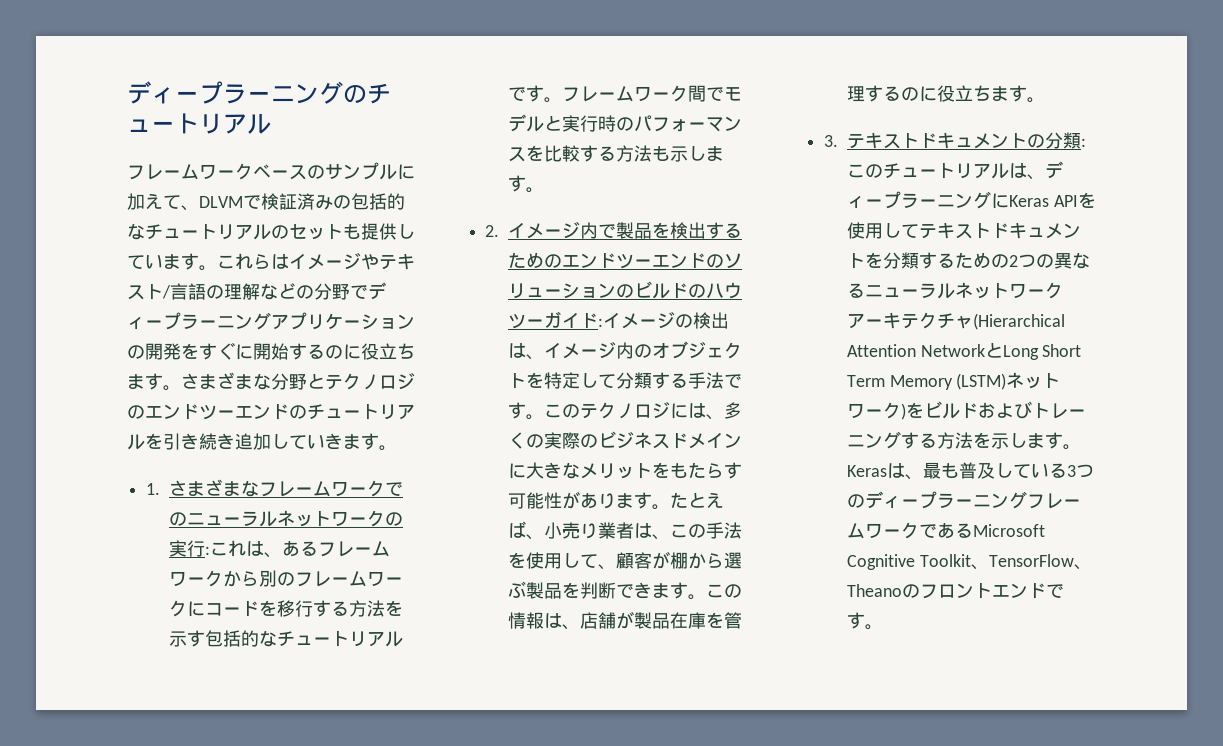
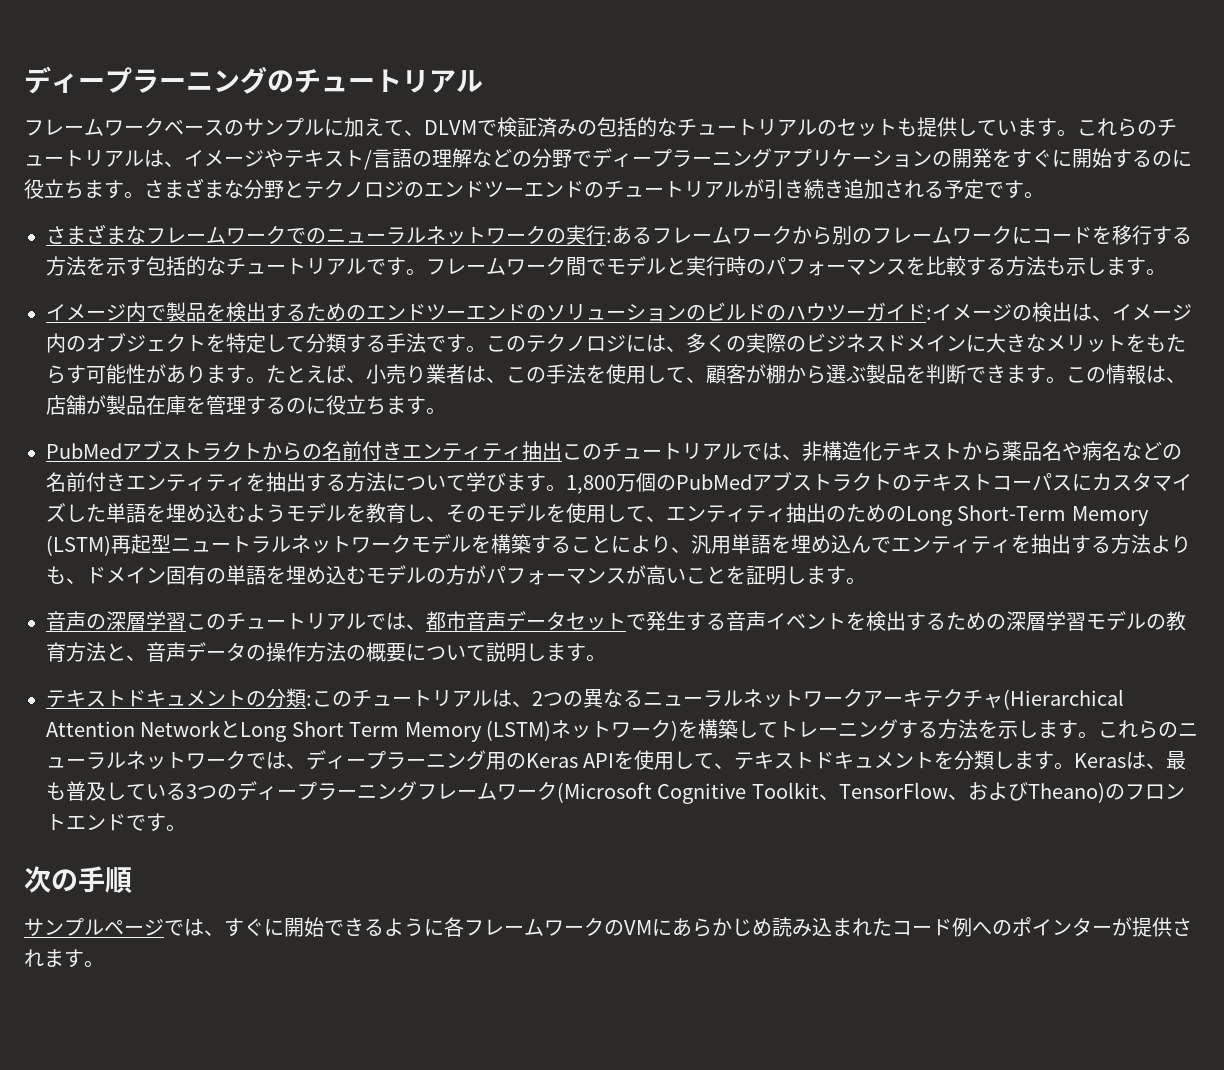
- これらはイメージやテキスト/言語の理解などの分野でディープラーニングアプリケーションの開発をすぐに開始するのに役立ちます。
+ これらのチュートリアルは、イメージやテキスト/言語の理解などの分野でディープラーニングアプリケーションの開発をすぐに開始するのに役立ちます。
- さまざまな分野とテクノロジのエンドツーエンドのチュートリアルを引き続き追加していきます。
- 1.さまざまなフレームワークでのニューラルネットワークの実行:これは、あるフレームワークから別のフレームワークにコードを移行する方法を示す包括的なチュートリアルです。
+ さまざまな分野とテクノロジのエンドツーエンドのチュートリアルが引き続き追加される予定です。
+ さまざまなフレームワークでのニューラルネットワークの実行:あるフレームワークから別のフレームワークにコードを移行する方法を示す包括的なチュートリアルです。
- 2.イメージ内で製品を検出するためのエンドツーエンドのソリューションのビルドのハウツーガイド:イメージの検出は、イメージ内のオブジェクトを特定して分類する手法です。
+ イメージ内で製品を検出するためのエンドツーエンドのソリューションのビルドのハウツーガイド:イメージの検出は、イメージ内のオブジェクトを特定して分類する手法です。
- 3.テキストドキュメントの分類:このチュートリアルは、ディープラーニングにKeras APIを使用してテキストドキュメントを分類するための2つの異なるニューラルネットワークアーキテクチャ(Hierarchical Attention NetworkとLong Short Term Memory (LSTM)ネットワーク)をビルドおよびトレーニングする方法を示します。
+ PubMedアブストラクトからの名前付きエンティティ抽出このチュートリアルでは、非構造化テキストから薬品名や病名などの名前付きエンティティを抽出する方法について学びます。1,800万個のPubMedアブストラクトのテキストコーパスにカスタマイズした単語を埋め込むようモデルを教育し、そのモデルを使用して、エンティティ抽出のためのLong Short-Term Memory (LSTM)再起型ニュートラルネットワークモデルを構築することにより、汎用単語を埋め込んでエンティティを抽出する方法よりも、ドメイン固有の単語を埋め込むモデルの方がパフォーマンスが高いことを証明します。
+ 音声の深層学習このチュートリアルでは、都市音声データセットで発生する音声イベントを検出するための深層学習モデルの教育方法と、音声データの操作方法の概要について説明します。
+ テキストドキュメントの分類:このチュートリアルは、2つの異なるニューラルネットワークアーキテクチャ(Hierarchical Attention NetworkとLong Short Term Memory (LSTM)ネットワーク)を構築してトレーニングする方法を示します。
+ これらのニューラルネットワークでは、ディープラーニング用のKeras APIを使用して、テキストドキュメントを分類します。
- Kerasは、最も普及している3つのディープラーニングフレームワークであるMicrosoft Cognitive Toolkit、TensorFlow、Theanoのフロントエンドです。
+ Kerasは、最も普及している3つのディープラーニングフレームワーク(Microsoft Cognitive Toolkit、TensorFlow、およびTheano)のフロントエンドです。
+ 次の手順
+ サンプルページでは、すぐに開始できるように各フレームワークのVMにあらかじめ読み込まれたコード例へのポインターが提供されます。

